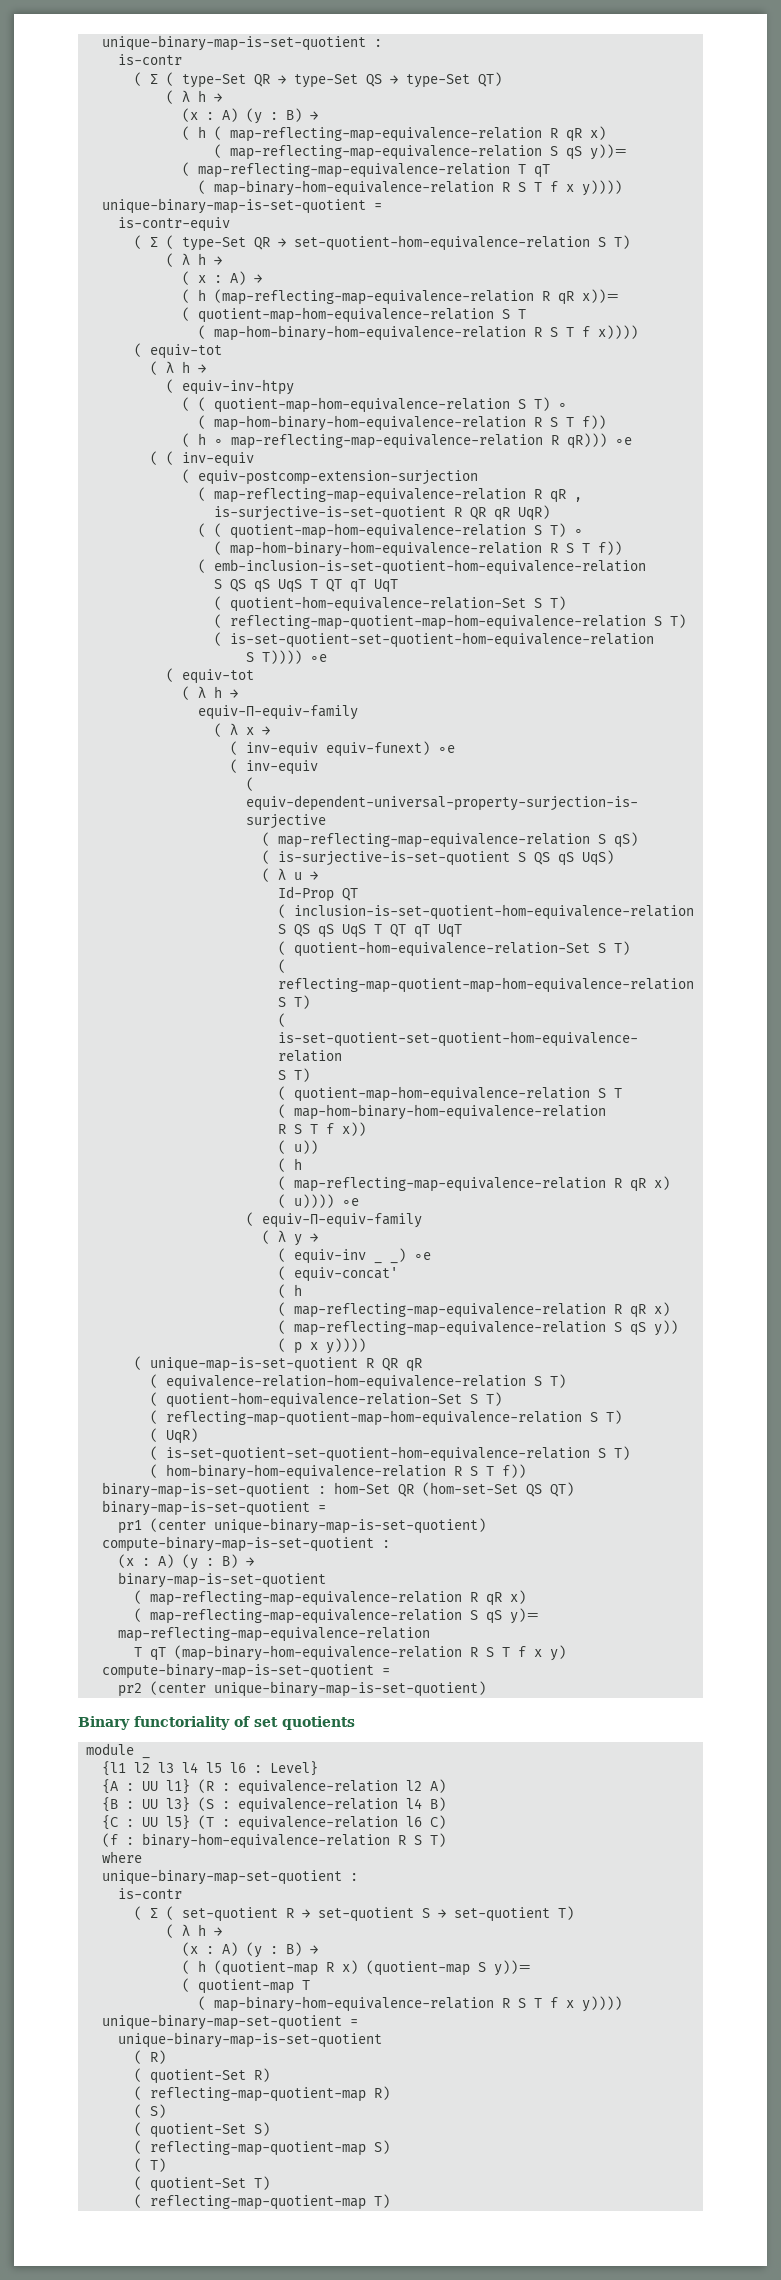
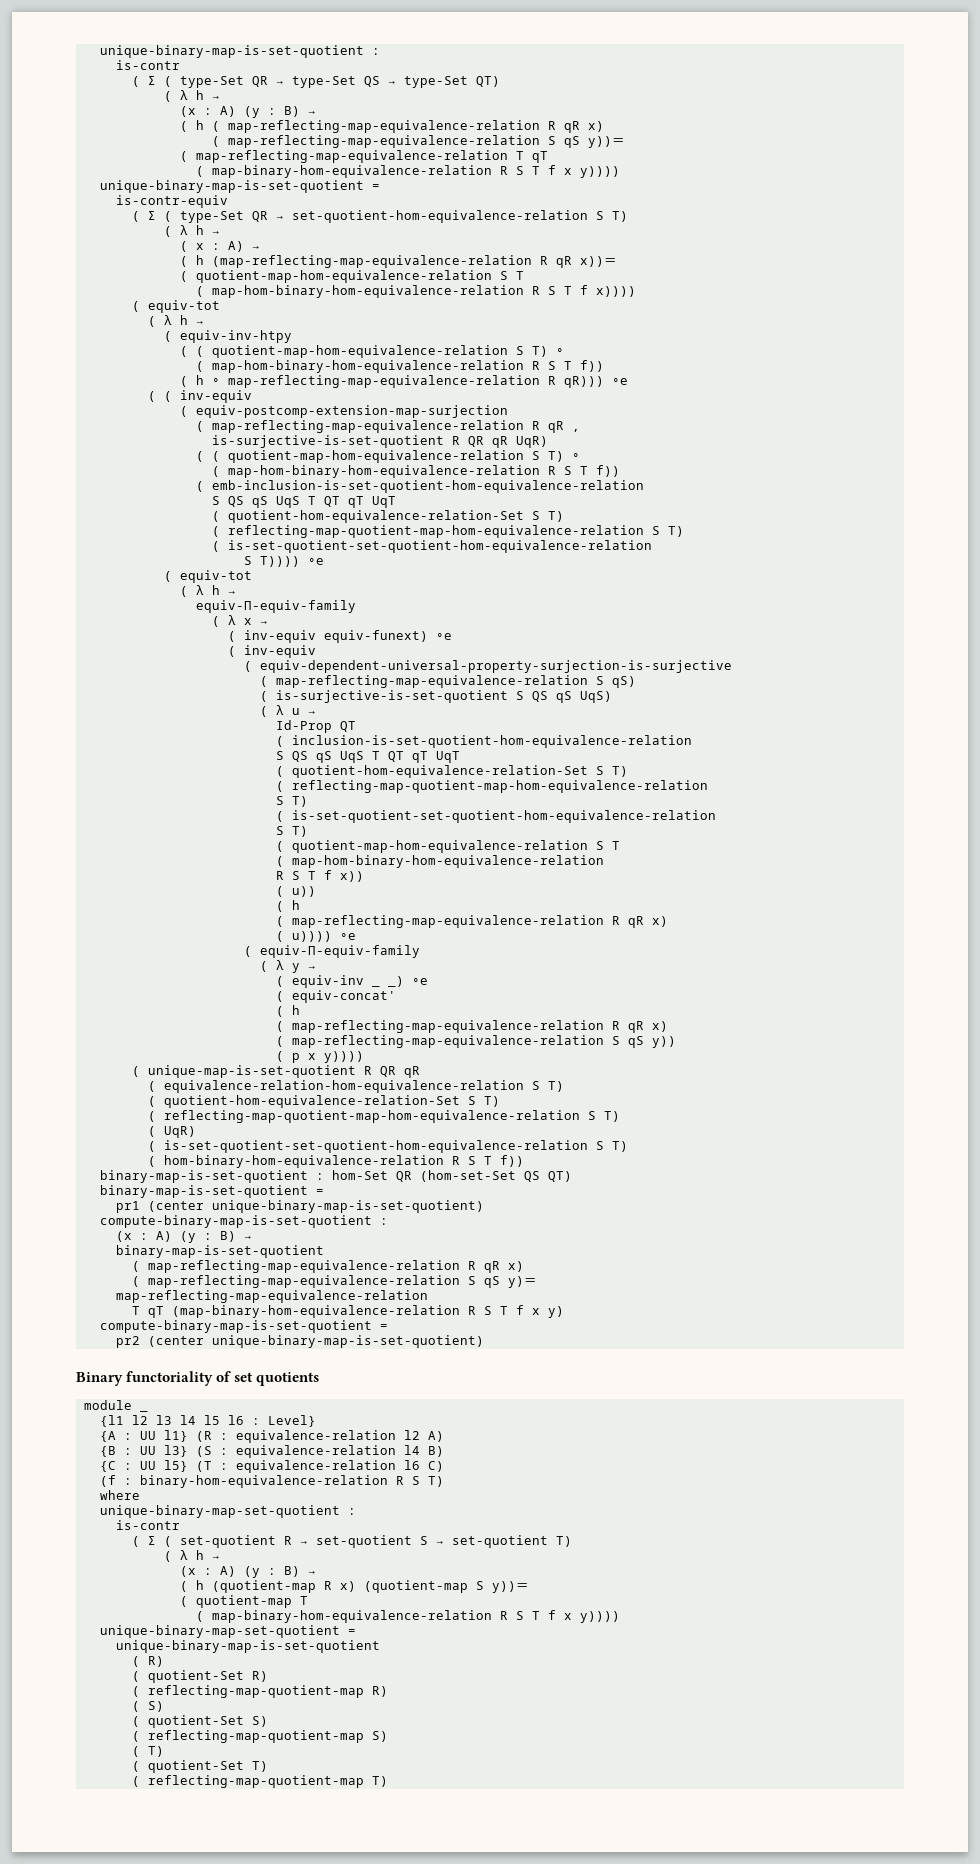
- ( equiv-postcomp-extension-surjection
+ ( equiv-postcomp-extension-map-surjection

